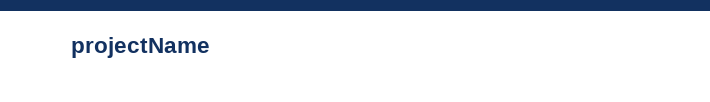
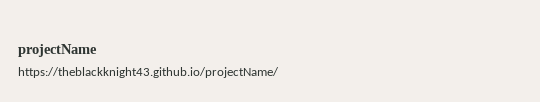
+ https://theblackknight43.github.io/projectName/

